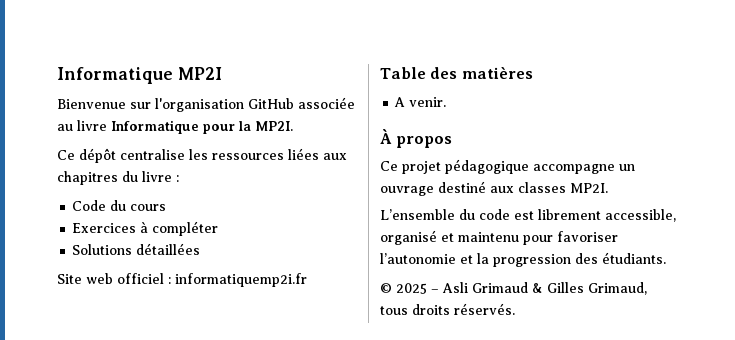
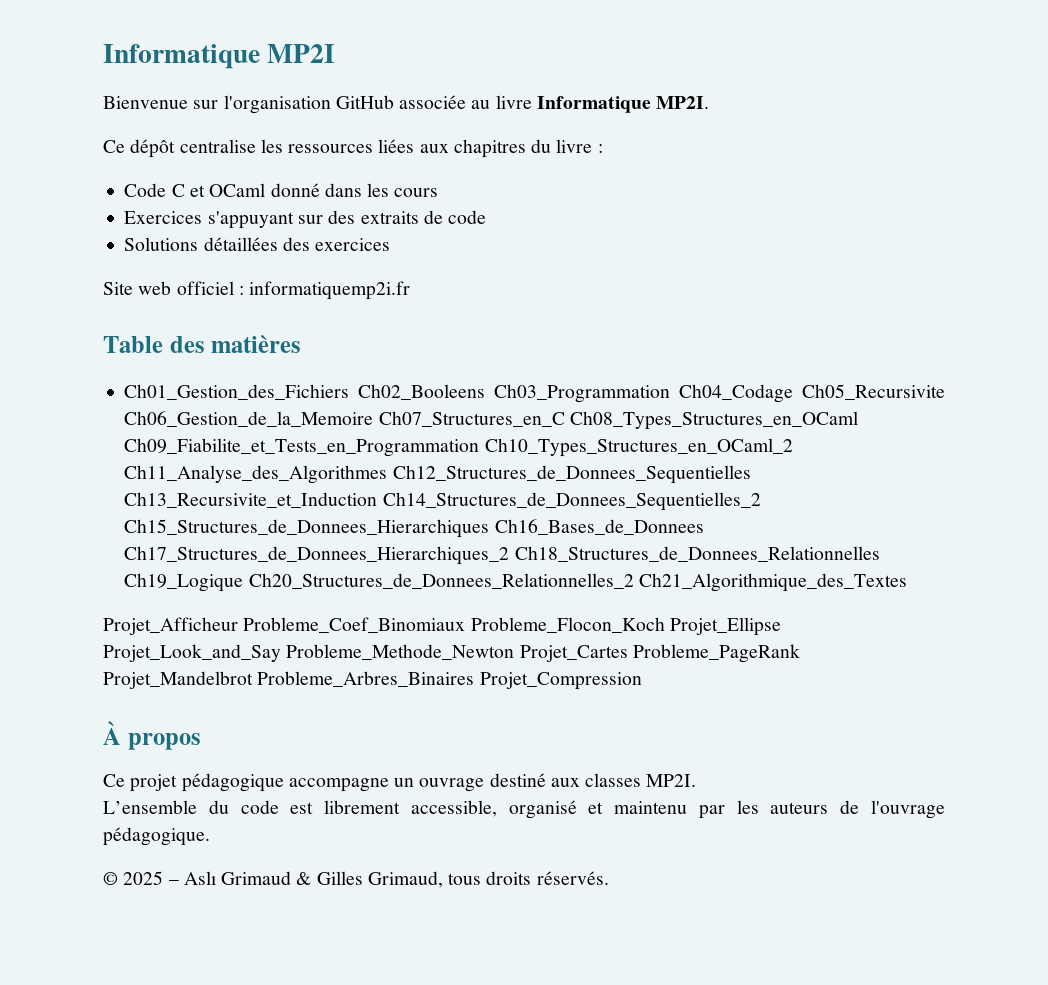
- Bienvenue sur l'organisation GitHub associée au livre Informatique pour la MP2I.
+ Bienvenue sur l'organisation GitHub associée au livre Informatique MP2I.
- Code du cours
- Exercices à compléter
+ Code C et OCaml donné dans les cours
+ Exercices s'appuyant sur des extraits de code
- Solutions détaillées
+ Solutions détaillées des exercices
- A venir.
+ Ch01_Gestion_des_Fichiers Ch02_Booleens Ch03_Programmation Ch04_Codage Ch05_Recursivite Ch06_Gestion_de_la_Memoire Ch07_Structures_en_C Ch08_Types_Structures_en_OCaml Ch09_Fiabilite_et_Tests_en_Programmation Ch10_Types_Structures_en_OCaml_2 Ch11_Analyse_des_Algorithmes Ch12_Structures_de_Donnees_Sequentielles Ch13_Recursivite_et_Induction Ch14_Structures_de_Donnees_Sequentielles_2 Ch15_Structures_de_Donnees_Hierarchiques Ch16_Bases_de_Donnees Ch17_Structures_de_Donnees_Hierarchiques_2 Ch18_Structures_de_Donnees_Relationnelles Ch19_Logique Ch20_Structures_de_Donnees_Relationnelles_2 Ch21_Algorithmique_des_Textes
+ Projet_Afficheur Probleme_Coef_Binomiaux Probleme_Flocon_Koch Projet_Ellipse Projet_Look_and_Say Probleme_Methode_Newton Projet_Cartes Probleme_PageRank Projet_Mandelbrot Probleme_Arbres_Binaires Projet_Compression
- L’ensemble du code est librement accessible, organisé et maintenu pour favoriser l’autonomie et la progression des étudiants.
+ L’ensemble du code est librement accessible, organisé et maintenu par les auteurs de l'ouvrage pédagogique.
- © 2025 – Asli Grimaud & Gilles Grimaud, tous droits réservés.
+ © 2025 – Aslı Grimaud & Gilles Grimaud, tous droits réservés.

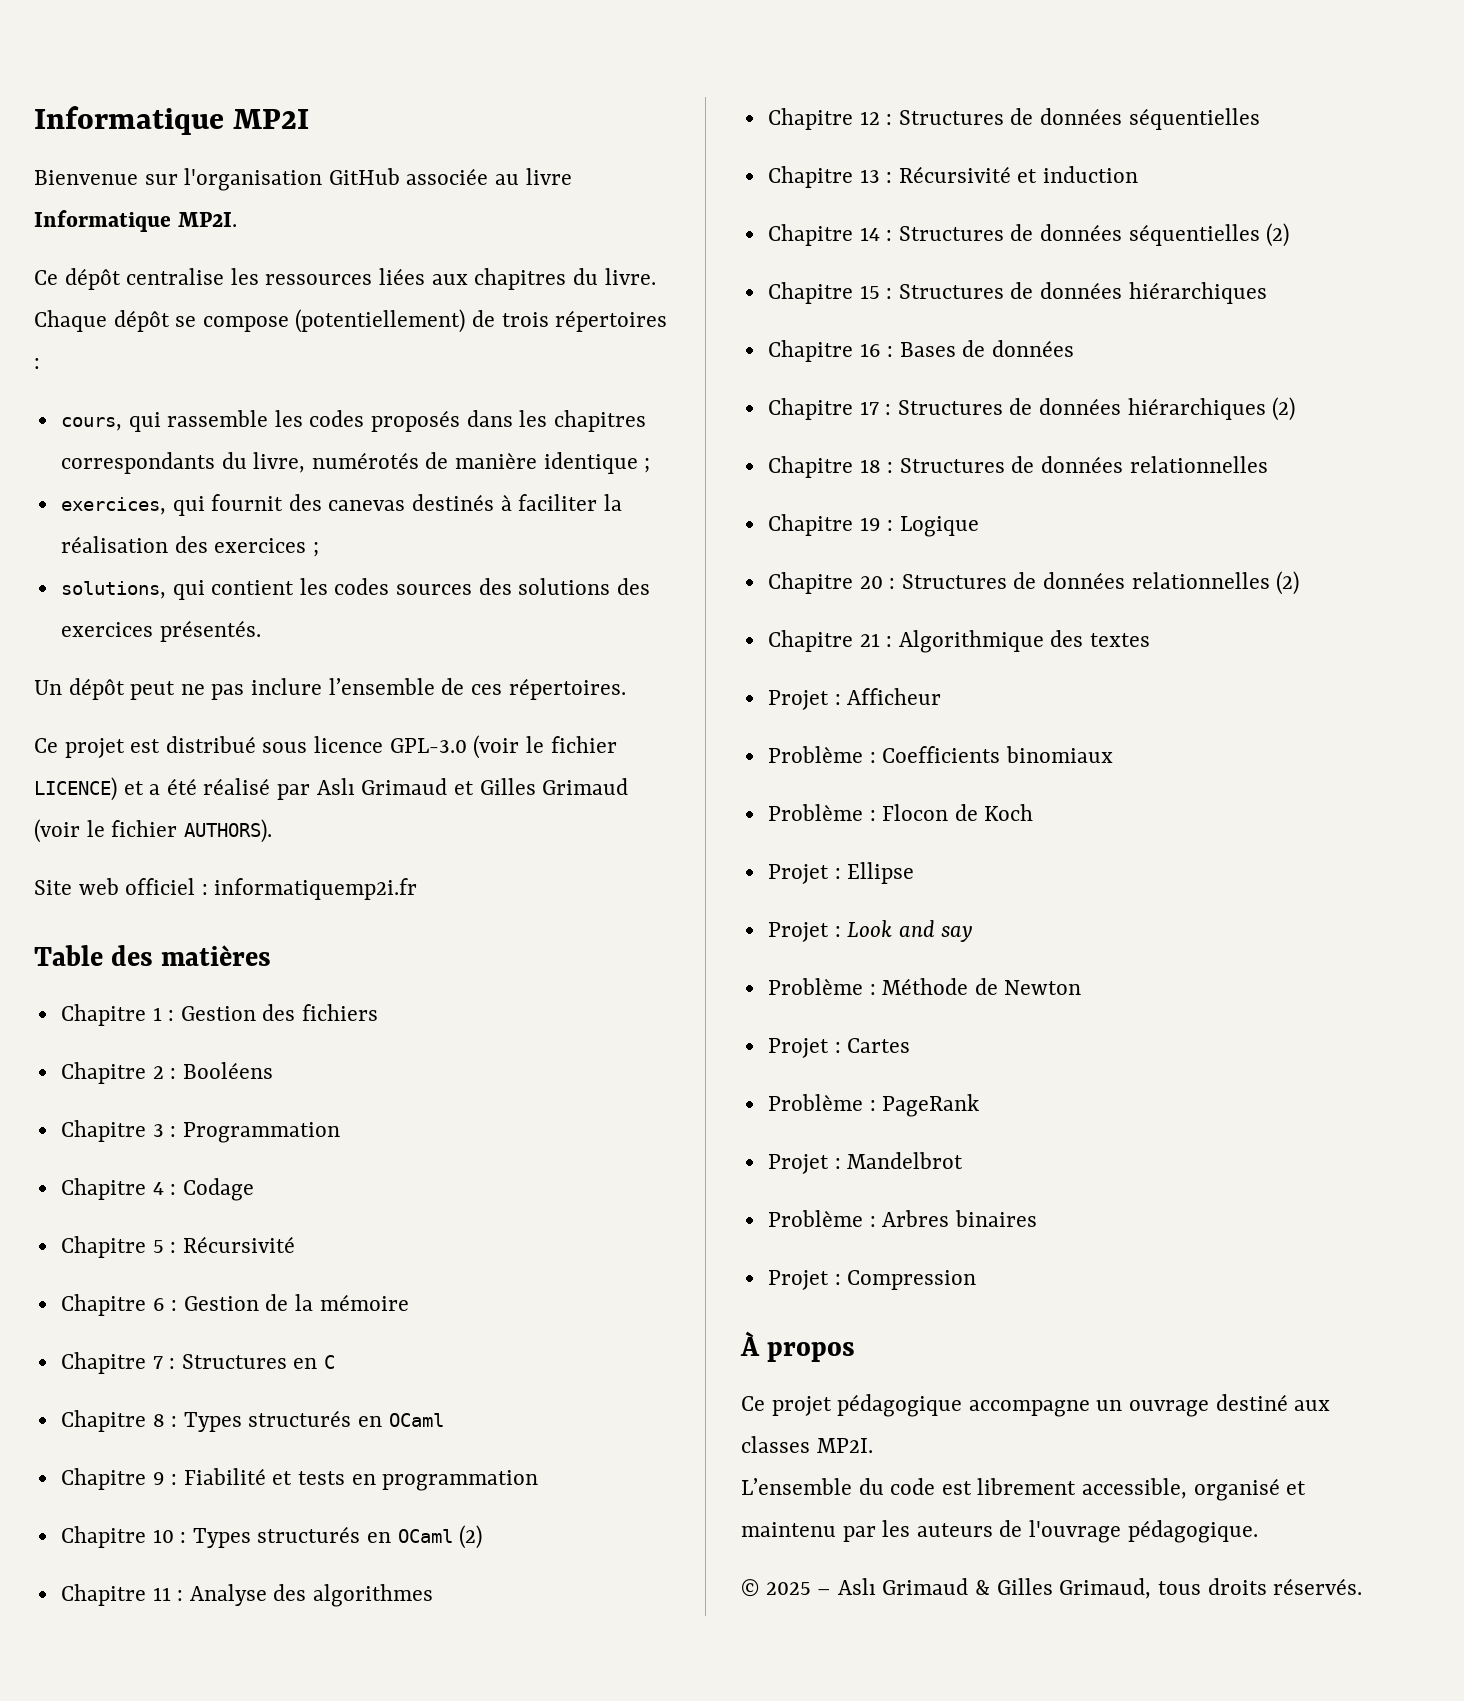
- Ce dépôt centralise les ressources liées aux chapitres du livre :
- Code C et OCaml donné dans les cours
- Exercices s'appuyant sur des extraits de code
- Solutions détaillées des exercices
+ Ce dépôt centralise les ressources liées aux chapitres du livre. Chaque dépôt se compose (potentiellement) de trois répertoires :
+ cours, qui rassemble les codes proposés dans les chapitres correspondants du livre, numérotés de manière identique ;
+ exercices, qui fournit des canevas destinés à faciliter la réalisation des exercices ;
+ solutions, qui contient les codes sources des solutions des exercices présentés.
+ Un dépôt peut ne pas inclure l’ensemble de ces répertoires.
+ Ce projet est distribué sous licence GPL-3.0 (voir le fichier LICENCE) et a été réalisé par Aslı Grimaud et Gilles Grimaud (voir le fichier AUTHORS).
- Ch01_Gestion_des_Fichiers Ch02_Booleens Ch03_Programmation Ch04_Codage Ch05_Recursivite Ch06_Gestion_de_la_Memoire Ch07_Structures_en_C Ch08_Types_Structures_en_OCaml Ch09_Fiabilite_et_Tests_en_Programmation Ch10_Types_Structures_en_OCaml_2 Ch11_Analyse_des_Algorithmes Ch12_Structures_de_Donnees_Sequentielles Ch13_Recursivite_et_Induction Ch14_Structures_de_Donnees_Sequentielles_2 Ch15_Structures_de_Donnees_Hierarchiques Ch16_Bases_de_Donnees Ch17_Structures_de_Donnees_Hierarchiques_2 Ch18_Structures_de_Donnees_Relationnelles Ch19_Logique Ch20_Structures_de_Donnees_Relationnelles_2 Ch21_Algorithmique_des_Textes
- Projet_Afficheur Probleme_Coef_Binomiaux Probleme_Flocon_Koch Projet_Ellipse Projet_Look_and_Say Probleme_Methode_Newton Projet_Cartes Probleme_PageRank Projet_Mandelbrot Probleme_Arbres_Binaires Projet_Compression
+ Chapitre 1 : Gestion des fichiers
+ Chapitre 2 : Booléens
+ Chapitre 3 : Programmation
+ Chapitre 4 : Codage
+ Chapitre 5 : Récursivité
+ Chapitre 6 : Gestion de la mémoire
+ Chapitre 7 : Structures en C
+ Chapitre 8 : Types structurés en OCaml
+ Chapitre 9 : Fiabilité et tests en programmation
+ Chapitre 10 : Types structurés en OCaml (2)
+ Chapitre 11 : Analyse des algorithmes
+ Chapitre 12 : Structures de données séquentielles
+ Chapitre 13 : Récursivité et induction
+ Chapitre 14 : Structures de données séquentielles (2)
+ Chapitre 15 : Structures de données hiérarchiques
+ Chapitre 16 : Bases de données
+ Chapitre 17 : Structures de données hiérarchiques (2)
+ Chapitre 18 : Structures de données relationnelles
+ Chapitre 19 : Logique
+ Chapitre 20 : Structures de données relationnelles (2)
+ Chapitre 21 : Algorithmique des textes
+ Projet : Afficheur
+ Problème : Coefficients binomiaux
+ Problème : Flocon de Koch
+ Projet : Ellipse
+ Projet : Look and say
+ Problème : Méthode de Newton
+ Projet : Cartes
+ Problème : PageRank
+ Projet : Mandelbrot
+ Problème : Arbres binaires
+ Projet : Compression

